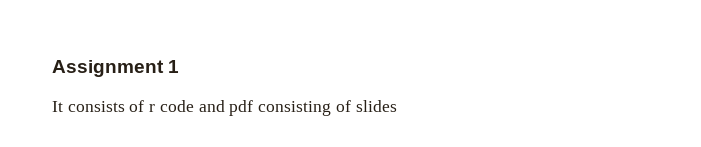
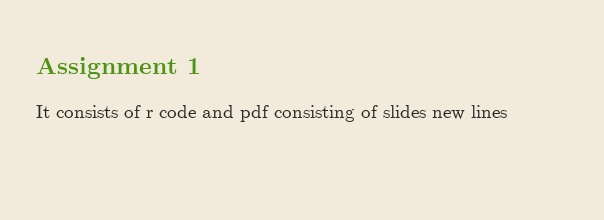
- It consists of r code and pdf consisting of slides
+ It consists of r code and pdf consisting of slides new lines

